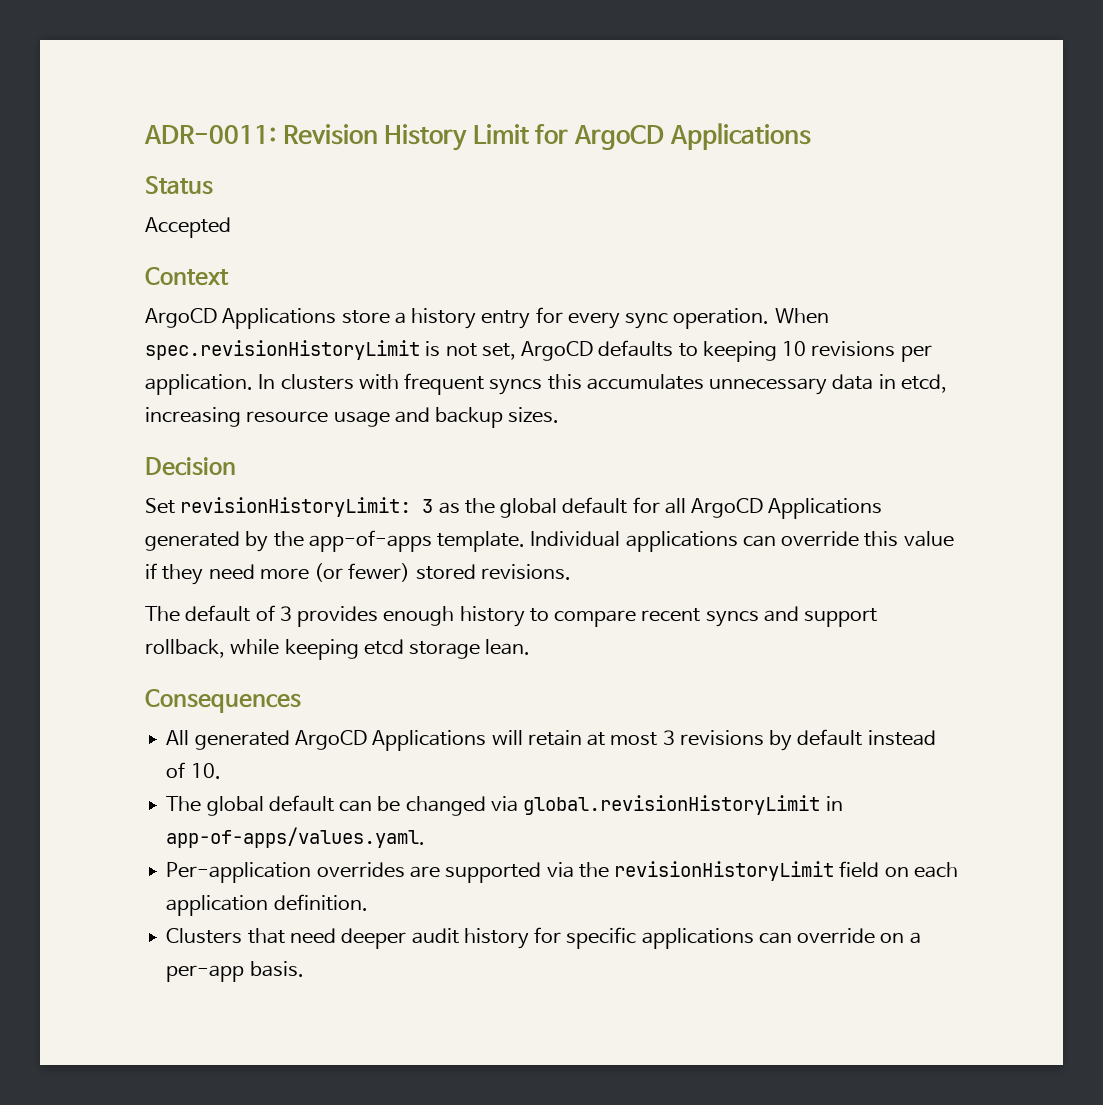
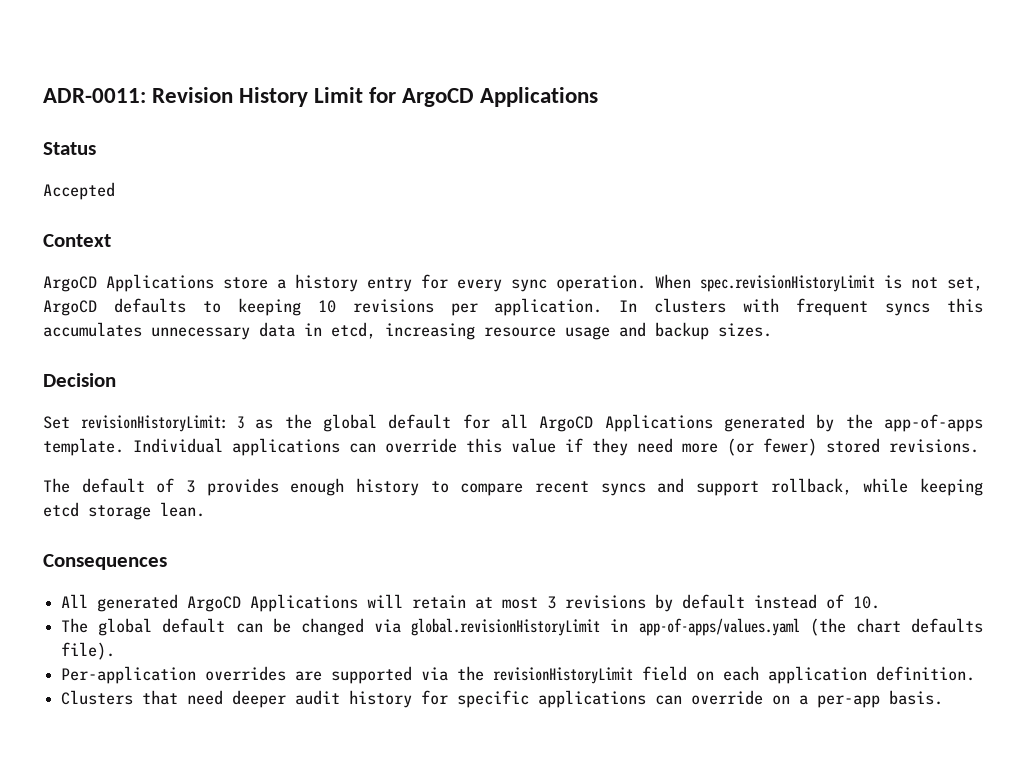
- The global default can be changed via global.revisionHistoryLimit in app-of-apps/values.yaml.
+ The global default can be changed via global.revisionHistoryLimit in app-of-apps/values.yaml (the chart defaults file).

